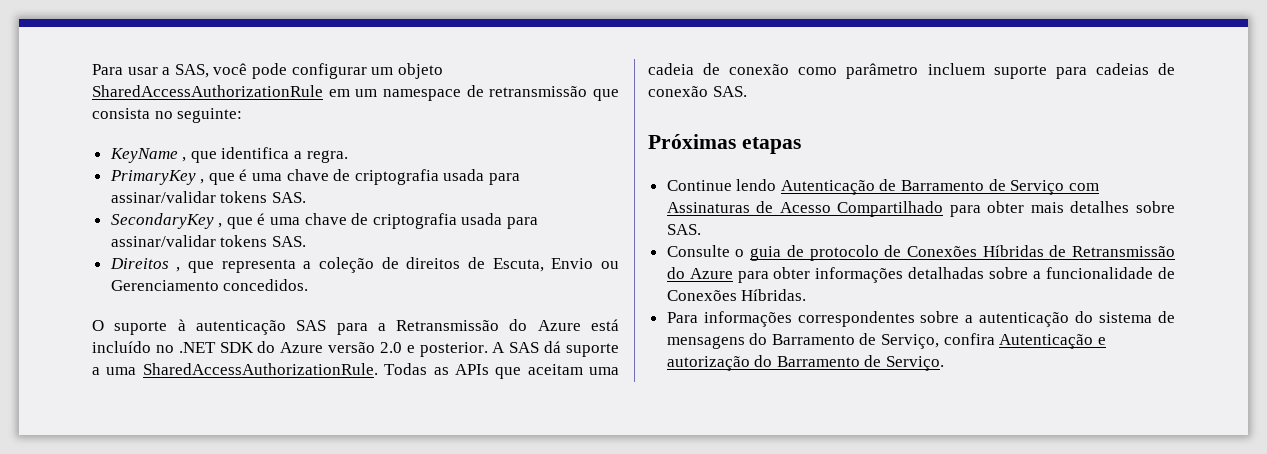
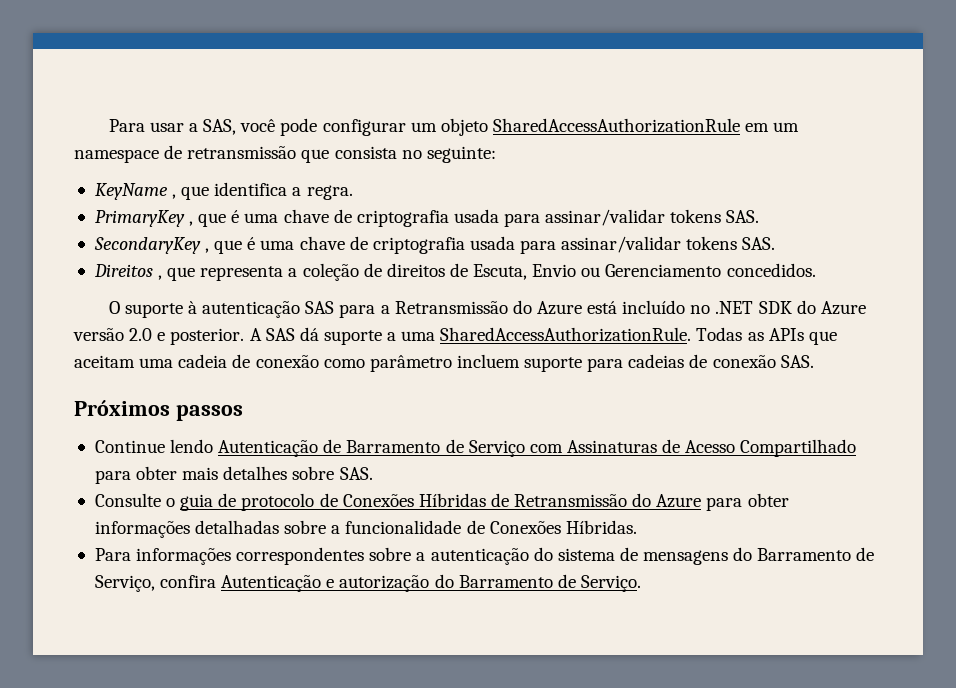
- Próximas etapas
+ Próximos passos

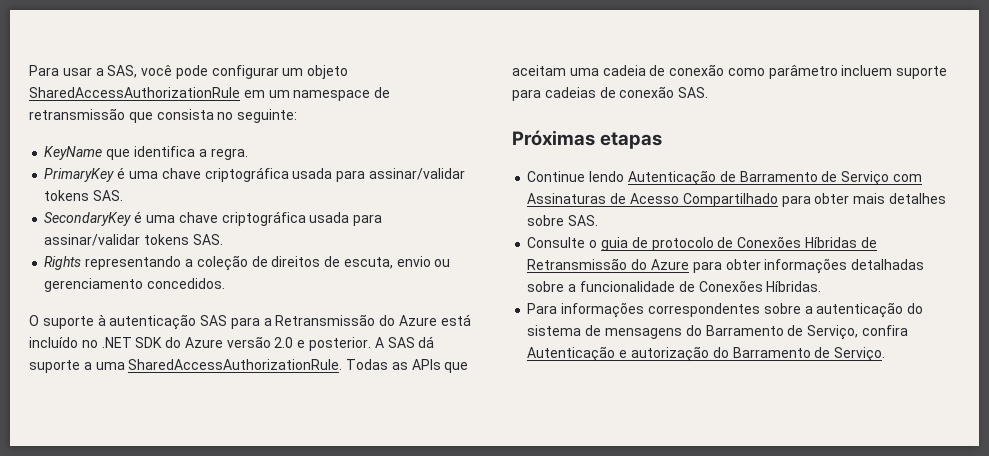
- KeyName , que identifica a regra.
+ KeyName que identifica a regra.
- PrimaryKey , que é uma chave de criptografia usada para assinar/validar tokens SAS.
+ PrimaryKey é uma chave criptográfica usada para assinar/validar tokens SAS.
- SecondaryKey , que é uma chave de criptografia usada para assinar/validar tokens SAS.
- Direitos , que representa a coleção de direitos de Escuta, Envio ou Gerenciamento concedidos.
+ SecondaryKey é uma chave criptográfica usada para assinar/validar tokens SAS.
+ Rights representando a coleção de direitos de escuta, envio ou gerenciamento concedidos.
- Próximos passos
+ Próximas etapas

